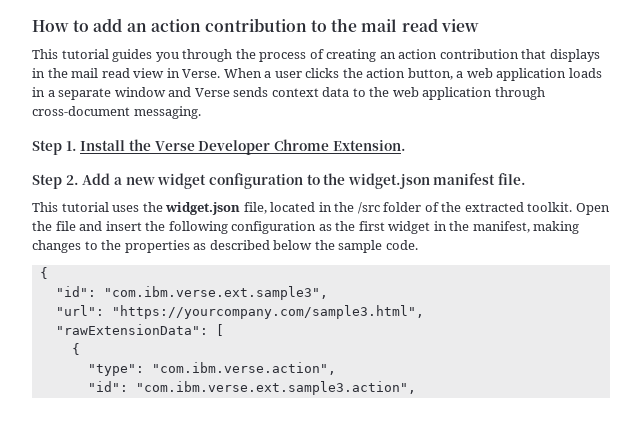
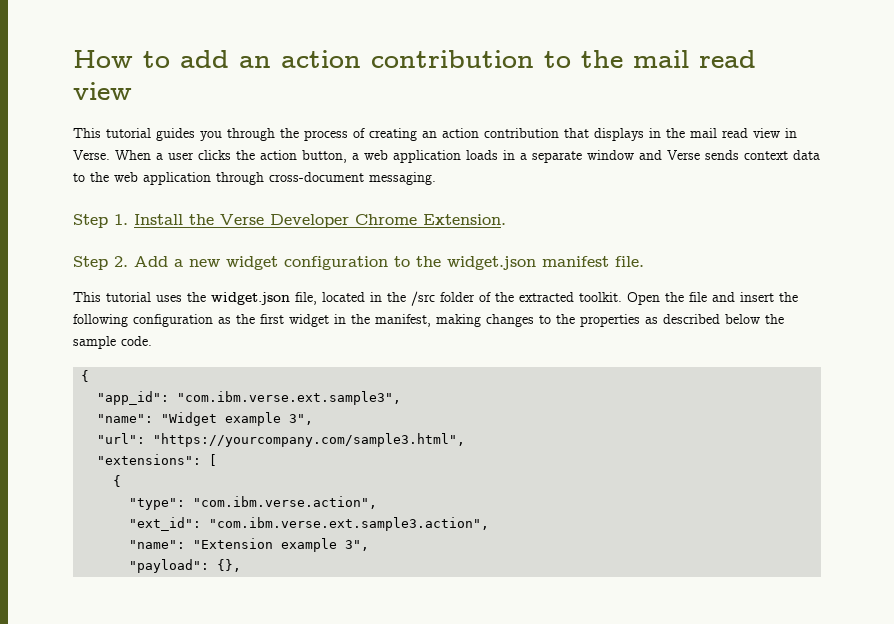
- "id": "com.ibm.verse.ext.sample3",
+ "app_id": "com.ibm.verse.ext.sample3",
+ "name": "Widget example 3",
- "rawExtensionData": [
+ "extensions": [
- "id": "com.ibm.verse.ext.sample3.action",
+ "ext_id": "com.ibm.verse.ext.sample3.action",
+ "name": "Extension example 3",
+ "payload": {},

